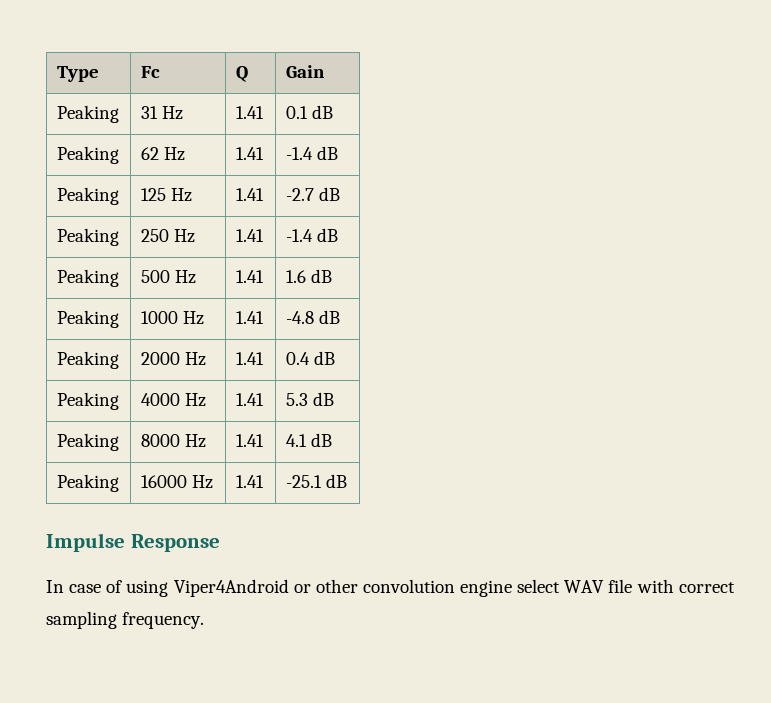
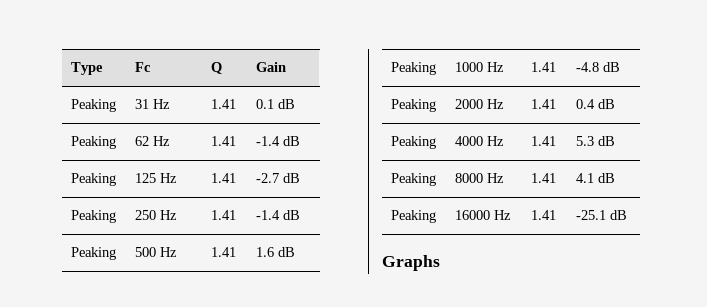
- Impulse Response
- In case of using Viper4Android or other convolution engine select WAV file with correct sampling frequency.
+ Graphs

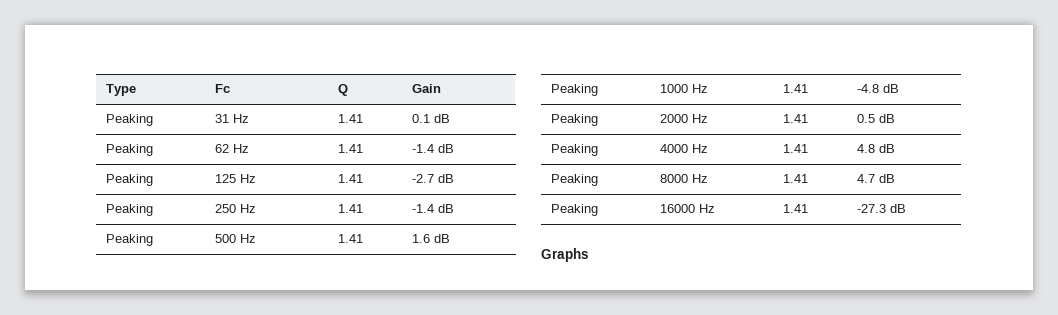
- Peaking | 2000 Hz | 1.41 | 0.4 dB
+ Peaking | 2000 Hz | 1.41 | 0.5 dB
- Peaking | 4000 Hz | 1.41 | 5.3 dB
+ Peaking | 4000 Hz | 1.41 | 4.8 dB
- Peaking | 8000 Hz | 1.41 | 4.1 dB
+ Peaking | 8000 Hz | 1.41 | 4.7 dB
- Peaking | 16000 Hz | 1.41 | -25.1 dB
+ Peaking | 16000 Hz | 1.41 | -27.3 dB

